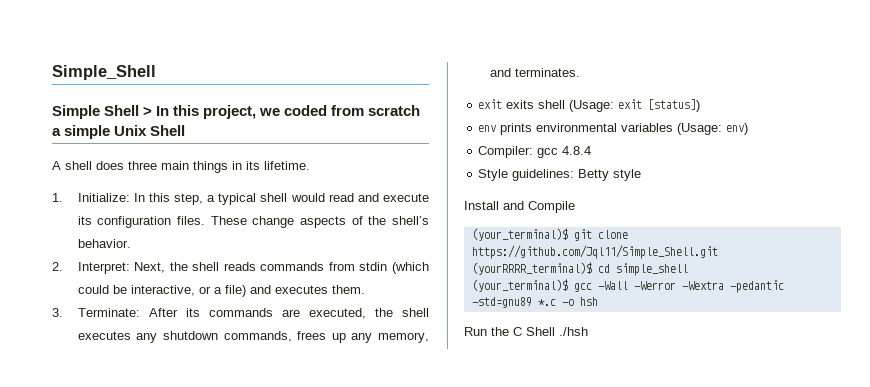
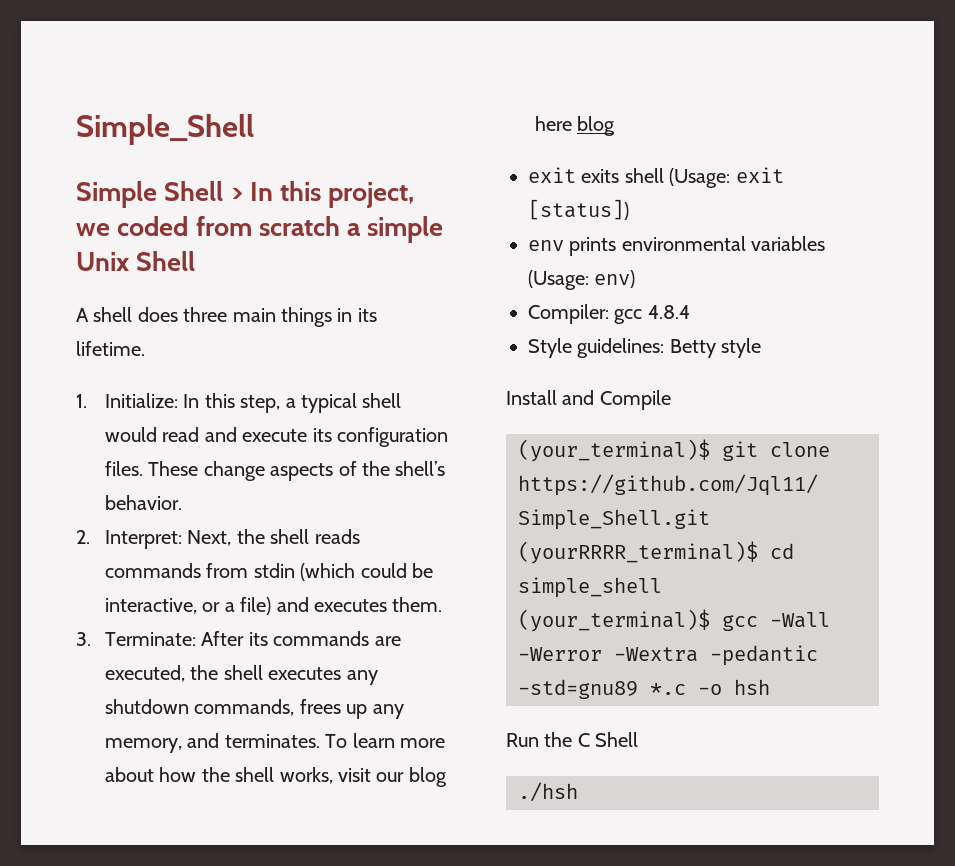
+ To learn more about how the shell works, visit our blog here blog
- Run the C Shell ./hsh
+ Run the C Shell
+ ./hsh

